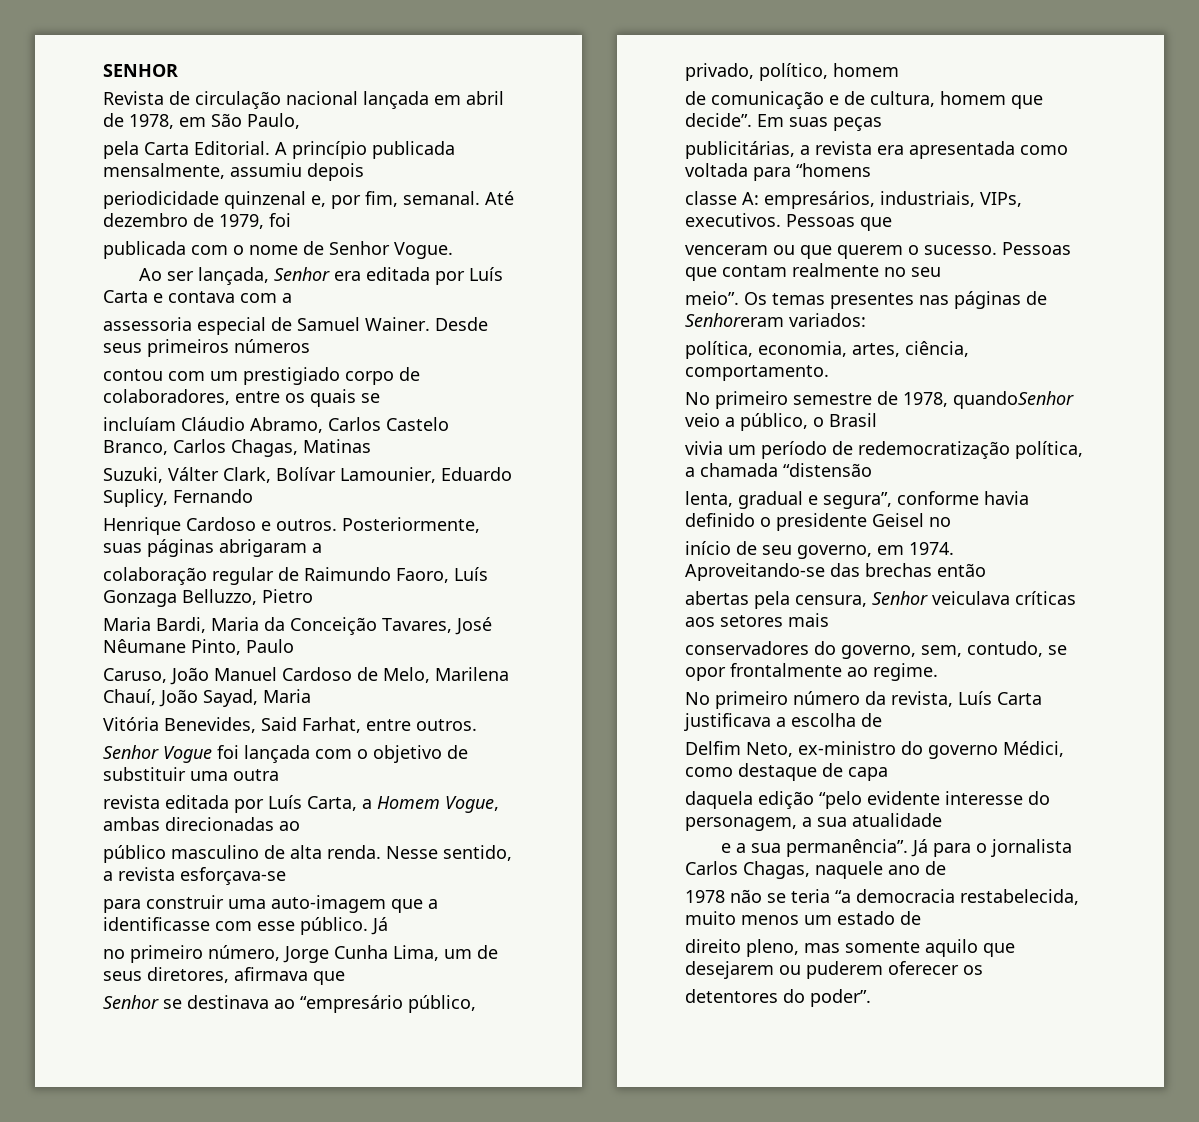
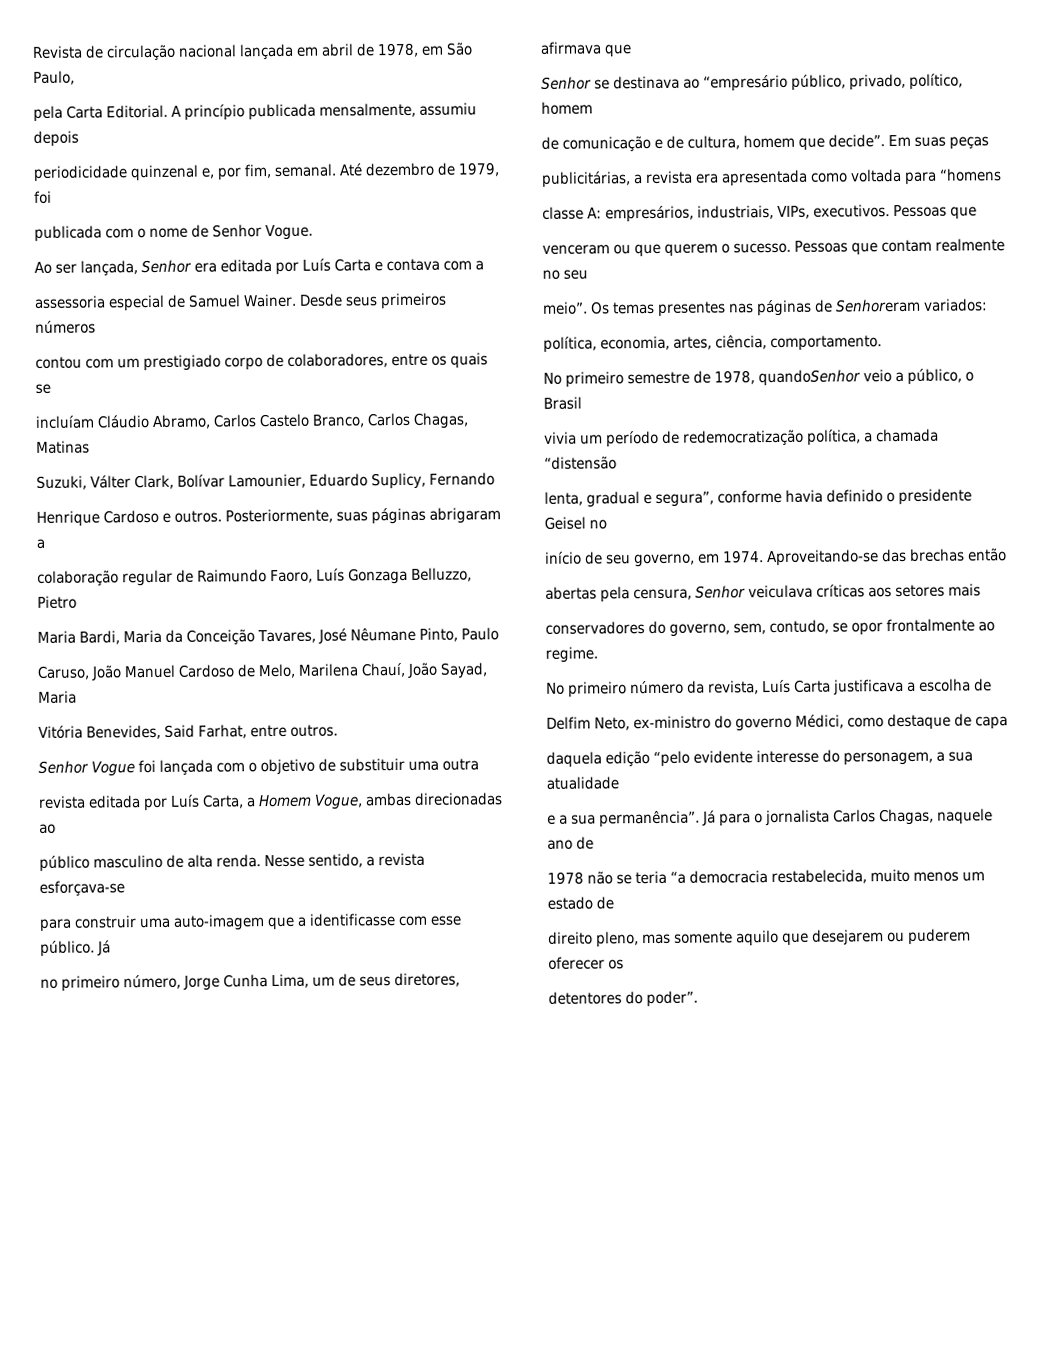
- SENHOR

